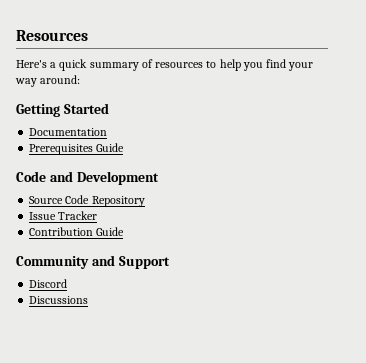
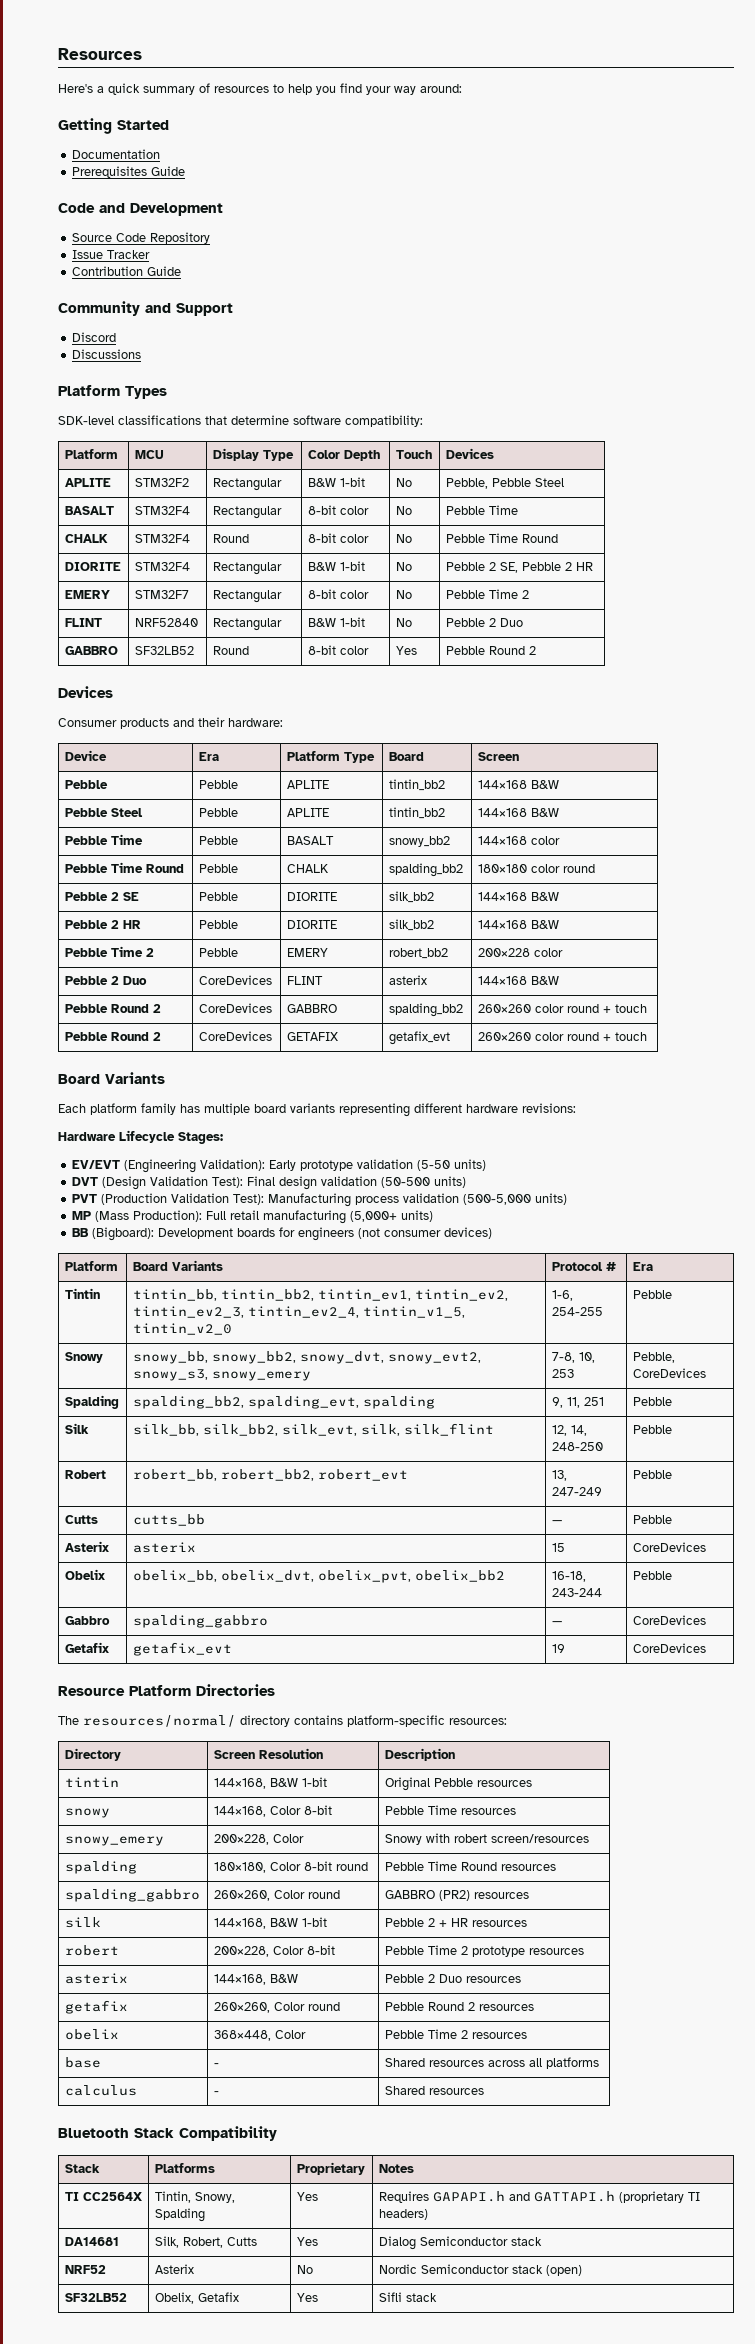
+ Platform Types
+ SDK-level classifications that determine software compatibility:
+ Platform | MCU | Display Type | Color Depth | Touch | Devices
+ APLITE | STM32F2 | Rectangular | B&W 1-bit | No | Pebble, Pebble Steel
+ BASALT | STM32F4 | Rectangular | 8-bit color | No | Pebble Time
+ CHALK | STM32F4 | Round | 8-bit color | No | Pebble Time Round
+ DIORITE | STM32F4 | Rectangular | B&W 1-bit | No | Pebble 2 SE, Pebble 2 HR
+ EMERY | STM32F7 | Rectangular | 8-bit color | No | Pebble Time 2
+ FLINT | NRF52840 | Rectangular | B&W 1-bit | No | Pebble 2 Duo
+ GABBRO | SF32LB52 | Round | 8-bit color | Yes | Pebble Round 2
+ Devices
+ Consumer products and their hardware:
+ Device | Era | Platform Type | Board | Screen
+ Pebble | Pebble | APLITE | tintin_bb2 | 144×168 B&W
+ Pebble Steel | Pebble | APLITE | tintin_bb2 | 144×168 B&W
+ Pebble Time | Pebble | BASALT | snowy_bb2 | 144×168 color
+ Pebble Time Round | Pebble | CHALK | spalding_bb2 | 180×180 color round
+ Pebble 2 SE | Pebble | DIORITE | silk_bb2 | 144×168 B&W
+ Pebble 2 HR | Pebble | DIORITE | silk_bb2 | 144×168 B&W
+ Pebble Time 2 | Pebble | EMERY | robert_bb2 | 200×228 color
+ Pebble 2 Duo | CoreDevices | FLINT | asterix | 144×168 B&W
+ Pebble Round 2 | CoreDevices | GABBRO | spalding_bb2 | 260×260 color round + touch
+ Pebble Round 2 | CoreDevices | GETAFIX | getafix_evt | 260×260 color round + touch
+ Board Variants
+ Each platform family has multiple board variants representing different hardware revisions:
+ Hardware Lifecycle Stages:
+ EV/EVT (Engineering Validation): Early prototype validation (5-50 units)
+ DVT (Design Validation Test): Final design validation (50-500 units)
+ PVT (Production Validation Test): Manufacturing process validation (500-5,000 units)
+ MP (Mass Production): Full retail manufacturing (5,000+ units)
+ BB (Bigboard): Development boards for engineers (not consumer devices)
+ Platform | Board Variants | Protocol # | Era
+ Tintin | tintin_bb, tintin_bb2, tintin_ev1, tintin_ev2, tintin_ev2_3, tintin_ev2_4, tintin_v1_5, tintin_v2_0 | 1-6, 254-255 | Pebble
+ Snowy | snowy_bb, snowy_bb2, snowy_dvt, snowy_evt2, snowy_s3, snowy_emery | 7-8, 10, 253 | Pebble, CoreDevices
+ Spalding | spalding_bb2, spalding_evt, spalding | 9, 11, 251 | Pebble
+ Silk | silk_bb, silk_bb2, silk_evt, silk, silk_flint | 12, 14, 248-250 | Pebble
+ Robert | robert_bb, robert_bb2, robert_evt | 13, 247-249 | Pebble
+ Cutts | cutts_bb | — | Pebble
+ Asterix | asterix | 15 | CoreDevices
+ Obelix | obelix_bb, obelix_dvt, obelix_pvt, obelix_bb2 | 16-18, 243-244 | Pebble
+ Gabbro | spalding_gabbro | — | CoreDevices
+ Getafix | getafix_evt | 19 | CoreDevices
+ Resource Platform Directories
+ The resources/normal/ directory contains platform-specific resources:
+ Directory | Screen Resolution | Description
+ tintin | 144×168, B&W 1-bit | Original Pebble resources
+ snowy | 144×168, Color 8-bit | Pebble Time resources
+ snowy_emery | 200×228, Color | Snowy with robert screen/resources
+ spalding | 180×180, Color 8-bit round | Pebble Time Round resources
+ spalding_gabbro | 260×260, Color round | GABBRO (PR2) resources
+ silk | 144×168, B&W 1-bit | Pebble 2 + HR resources
+ robert | 200×228, Color 8-bit | Pebble Time 2 prototype resources
+ asterix | 144×168, B&W | Pebble 2 Duo resources
+ getafix | 260×260, Color round | Pebble Round 2 resources
+ obelix | 368×448, Color | Pebble Time 2 resources
+ base | - | Shared resources across all platforms
+ calculus | - | Shared resources
+ Bluetooth Stack Compatibility
+ Stack | Platforms | Proprietary | Notes
+ TI CC2564X | Tintin, Snowy, Spalding | Yes | Requires GAPAPI.h and GATTAPI.h (proprietary TI headers)
+ DA14681 | Silk, Robert, Cutts | Yes | Dialog Semiconductor stack
+ NRF52 | Asterix | No | Nordic Semiconductor stack (open)
+ SF32LB52 | Obelix, Getafix | Yes | Sifli stack

